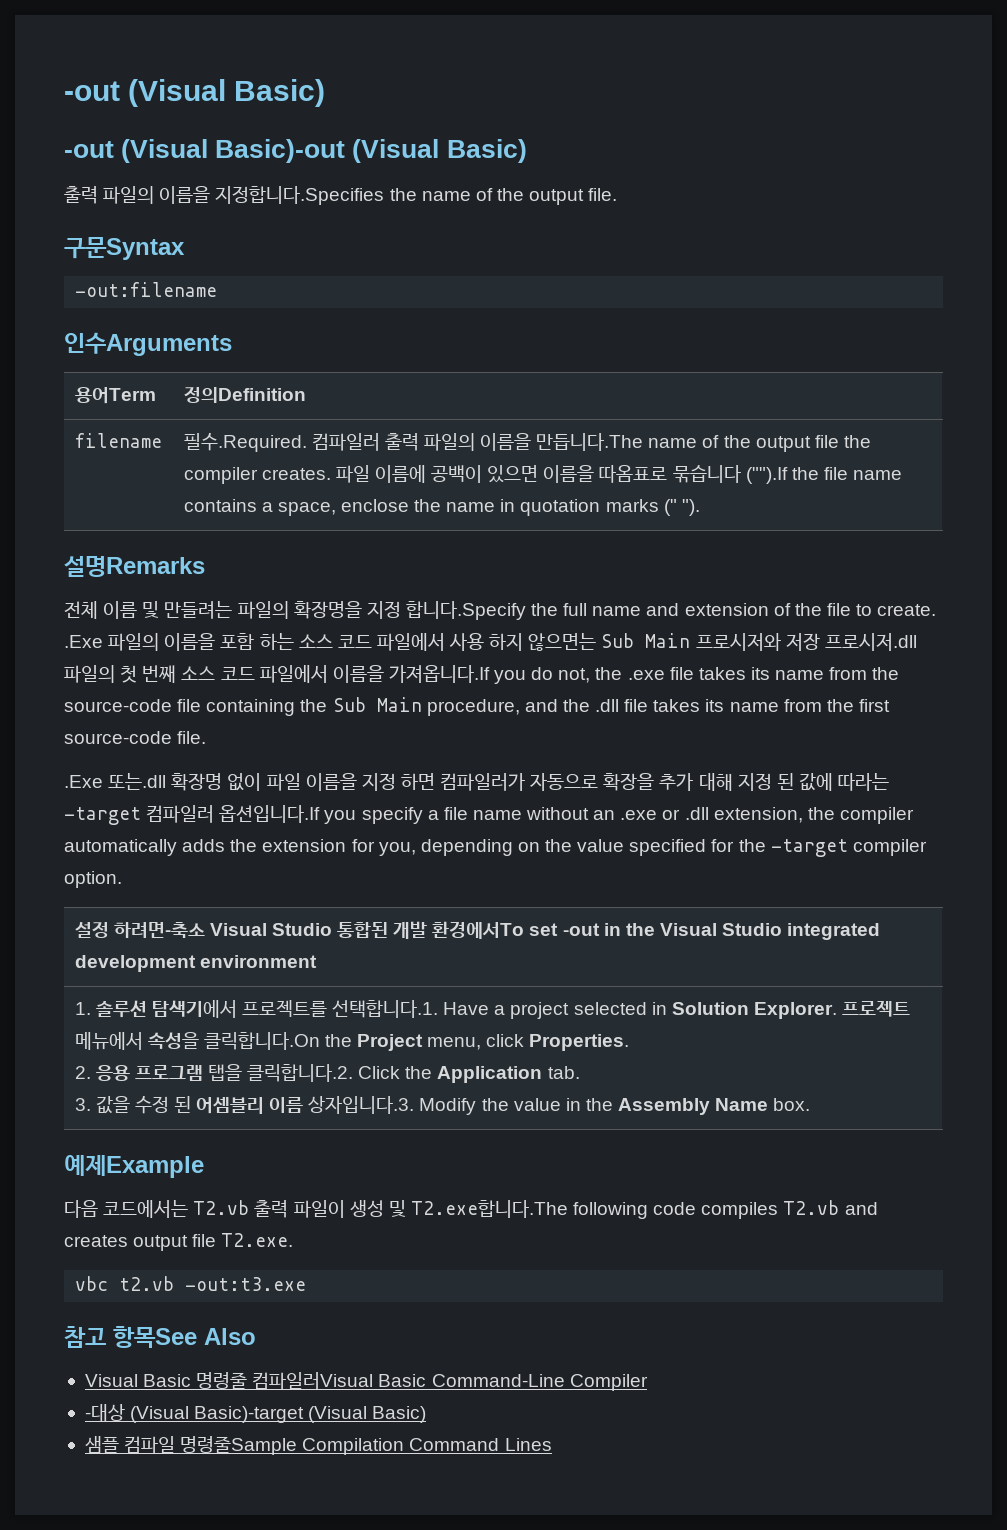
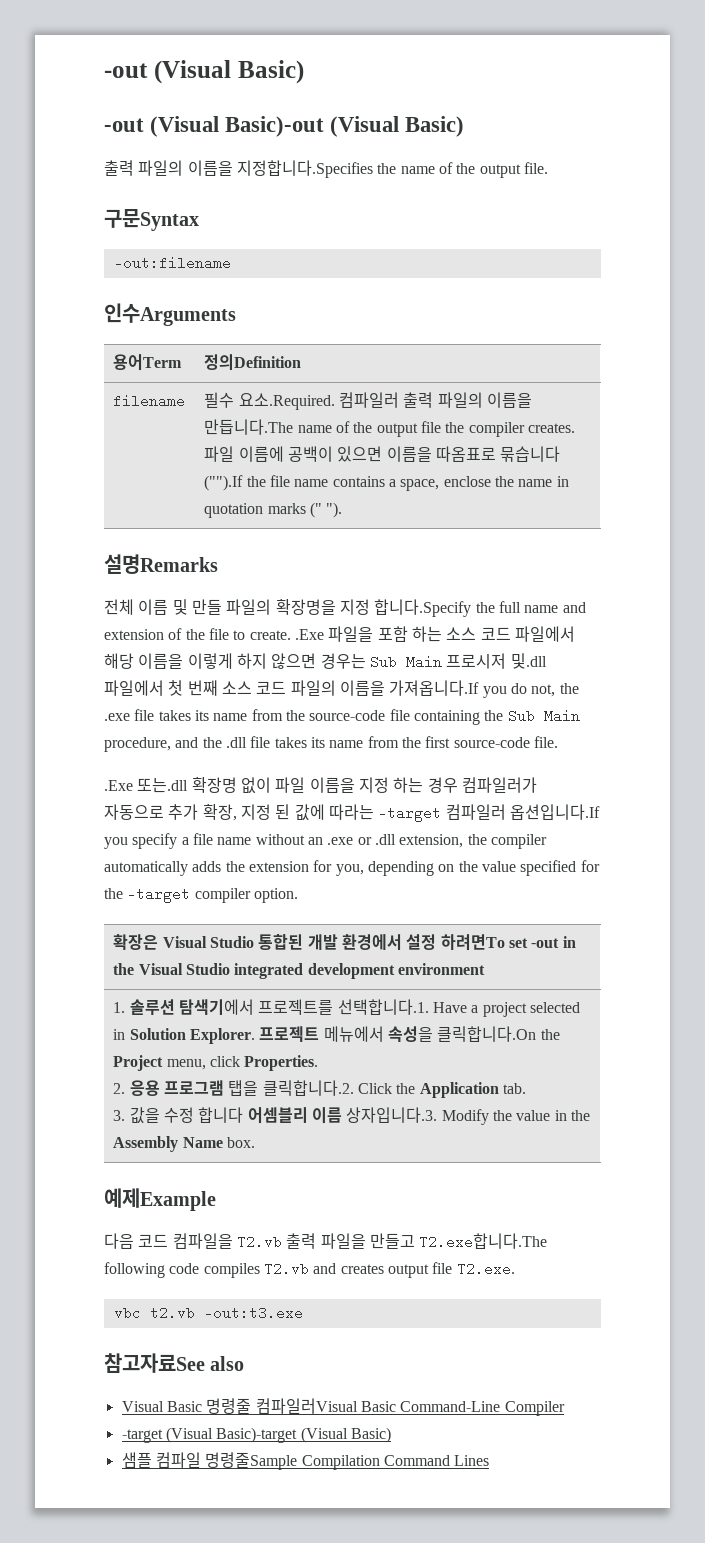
- filename | 필수.Required. 컴파일러 출력 파일의 이름을 만듭니다.The name of the output file the compiler creates. 파일 이름에 공백이 있으면 이름을 따옴표로 묶습니다 ("").If the file name contains a space, enclose the name in quotation marks (" ").
+ filename | 필수 요소.Required. 컴파일러 출력 파일의 이름을 만듭니다.The name of the output file the compiler creates. 파일 이름에 공백이 있으면 이름을 따옴표로 묶습니다 ("").If the file name contains a space, enclose the name in quotation marks (" ").
- 전체 이름 및 만들려는 파일의 확장명을 지정 합니다.Specify the full name and extension of the file to create. .Exe 파일의 이름을 포함 하는 소스 코드 파일에서 사용 하지 않으면는 Sub Main 프로시저와 저장 프로시저.dll 파일의 첫 번째 소스 코드 파일에서 이름을 가져옵니다.If you do not, the .exe file takes its name from the source-code file containing the Sub Main procedure, and the .dll file takes its name from the first source-code file.
+ 전체 이름 및 만들 파일의 확장명을 지정 합니다.Specify the full name and extension of the file to create. .Exe 파일을 포함 하는 소스 코드 파일에서 해당 이름을 이렇게 하지 않으면 경우는 Sub Main 프로시저 및.dll 파일에서 첫 번째 소스 코드 파일의 이름을 가져옵니다.If you do not, the .exe file takes its name from the source-code file containing the Sub Main procedure, and the .dll file takes its name from the first source-code file.
- .Exe 또는.dll 확장명 없이 파일 이름을 지정 하면 컴파일러가 자동으로 확장을 추가 대해 지정 된 값에 따라는 -target 컴파일러 옵션입니다.If you specify a file name without an .exe or .dll extension, the compiler automatically adds the extension for you, depending on the value specified for the -target compiler option.
+ .Exe 또는.dll 확장명 없이 파일 이름을 지정 하는 경우 컴파일러가 자동으로 추가 확장, 지정 된 값에 따라는 -target 컴파일러 옵션입니다.If you specify a file name without an .exe or .dll extension, the compiler automatically adds the extension for you, depending on the value specified for the -target compiler option.
- 설정 하려면-축소 Visual Studio 통합된 개발 환경에서To set -out in the Visual Studio integrated development environment
+ 확장은 Visual Studio 통합된 개발 환경에서 설정 하려면To set -out in the Visual Studio integrated development environment
- 3. 값을 수정 된 어셈블리 이름 상자입니다.3. Modify the value in the Assembly Name box.
+ 3. 값을 수정 합니다 어셈블리 이름 상자입니다.3. Modify the value in the Assembly Name box.
- 다음 코드에서는 T2.vb 출력 파일이 생성 및 T2.exe합니다.The following code compiles T2.vb and creates output file T2.exe.
+ 다음 코드 컴파일을 T2.vb 출력 파일을 만들고 T2.exe합니다.The following code compiles T2.vb and creates output file T2.exe.
- 참고 항목See Also
+ 참고자료See also
- -대상 (Visual Basic)-target (Visual Basic)
+ -target (Visual Basic)-target (Visual Basic)

